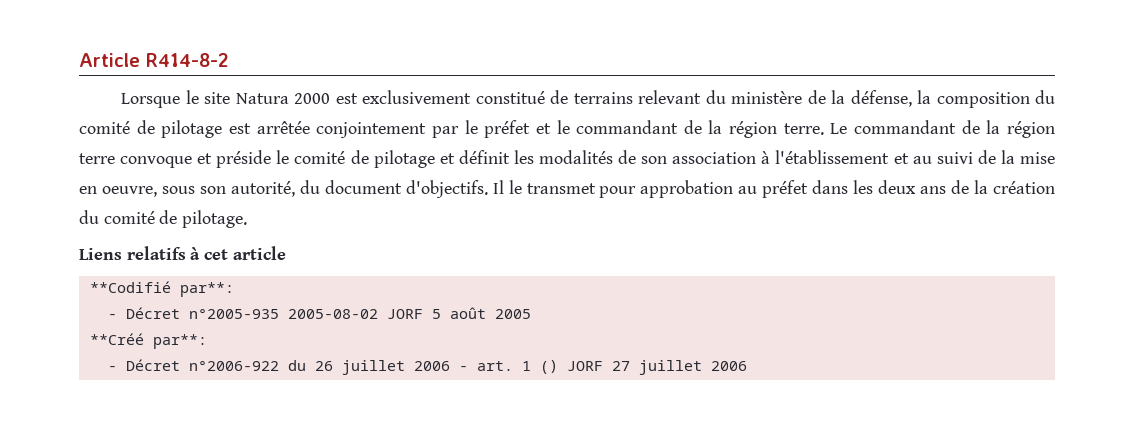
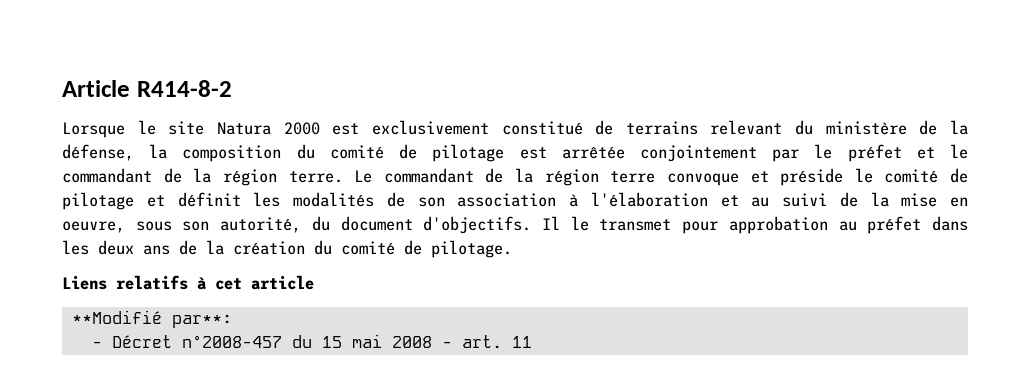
- Le commandant de la région terre convoque et préside le comité de pilotage et définit les modalités de son association à l'établissement et au suivi de la mise en oeuvre, sous son autorité, du document d'objectifs.
+ Le commandant de la région terre convoque et préside le comité de pilotage et définit les modalités de son association à l'élaboration et au suivi de la mise en oeuvre, sous son autorité, du document d'objectifs.
- **Codifié par**:
- - Décret n°2005-935 2005-08-02 JORF 5 août 2005
- **Créé par**:
- - Décret n°2006-922 du 26 juillet 2006 - art. 1 () JORF 27 juillet 2006
+ **Modifié par**:
+ - Décret n°2008-457 du 15 mai 2008 - art. 11

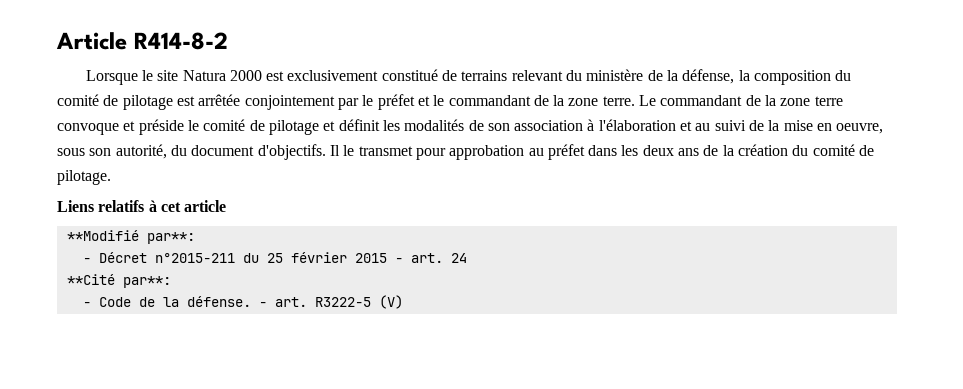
- Lorsque le site Natura 2000 est exclusivement constitué de terrains relevant du ministère de la défense, la composition du comité de pilotage est arrêtée conjointement par le préfet et le commandant de la région terre.
+ Lorsque le site Natura 2000 est exclusivement constitué de terrains relevant du ministère de la défense, la composition du comité de pilotage est arrêtée conjointement par le préfet et le commandant de la zone terre.
- Le commandant de la région terre convoque et préside le comité de pilotage et définit les modalités de son association à l'élaboration et au suivi de la mise en oeuvre, sous son autorité, du document d'objectifs.
+ Le commandant de la zone terre convoque et préside le comité de pilotage et définit les modalités de son association à l'élaboration et au suivi de la mise en oeuvre, sous son autorité, du document d'objectifs.
- - Décret n°2008-457 du 15 mai 2008 - art. 11
+ - Décret n°2015-211 du 25 février 2015 - art. 24
+ **Cité par**:
+ - Code de la défense. - art. R3222-5 (V)

